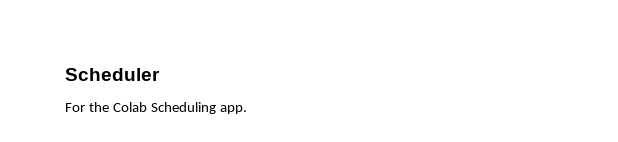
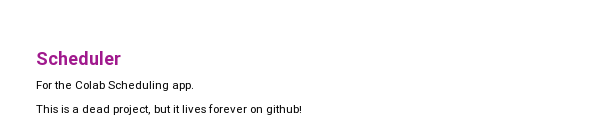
+ This is a dead project, but it lives forever on github!

